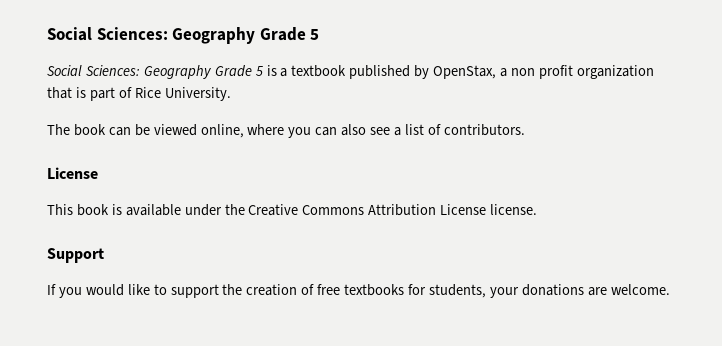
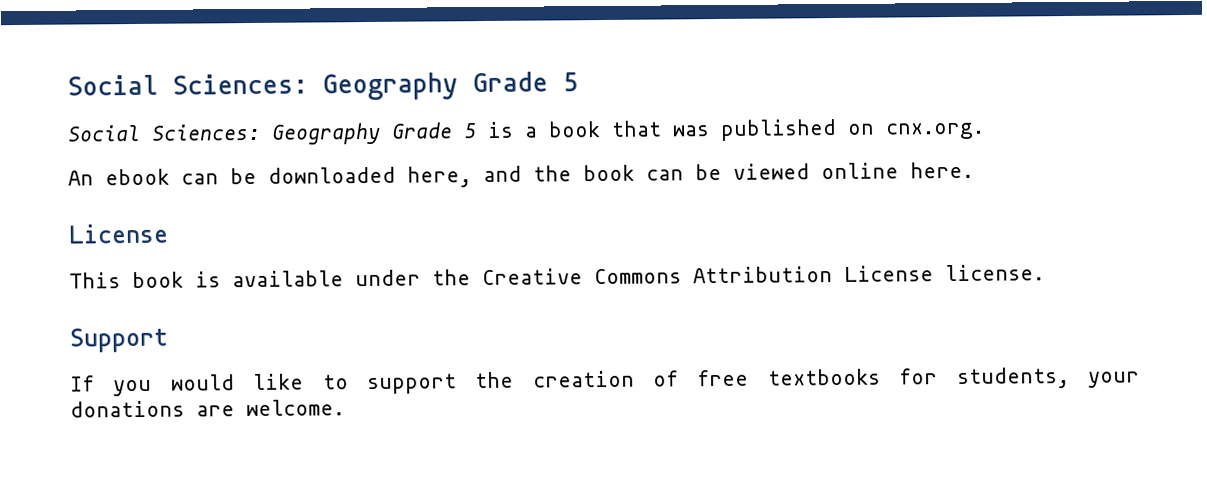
- Social Sciences: Geography Grade 5 is a textbook published by OpenStax, a non profit organization that is part of Rice University.
- The book can be viewed online, where you can also see a list of contributors.
+ Social Sciences: Geography Grade 5 is a book that was published on cnx.org.
+ An ebook can be downloaded here, and the book can be viewed online here.

